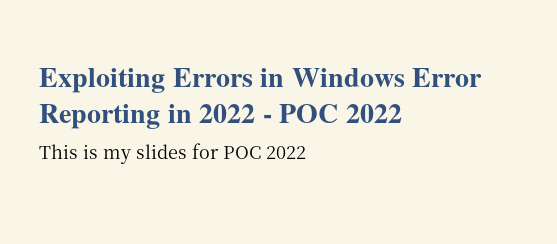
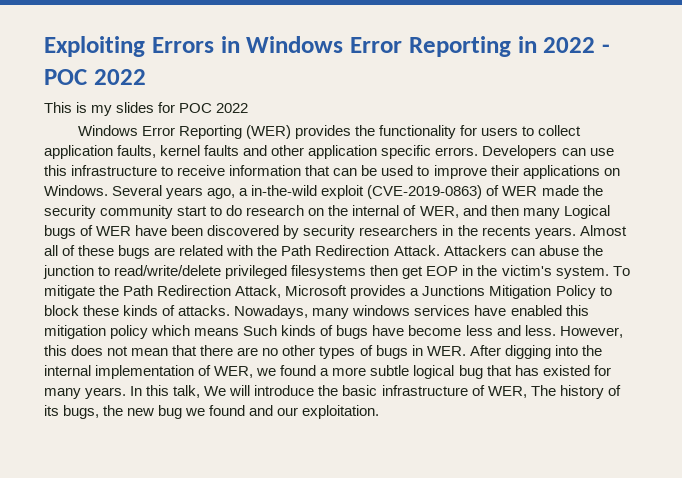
+ Windows Error Reporting (WER) provides the functionality for users to collect application faults, kernel faults and other application specific errors. Developers can use this infrastructure to receive information that can be used to improve their applications on Windows. Several years ago, a in-the-wild exploit (CVE-2019-0863) of WER made the security community start to do research on the internal of WER, and then many Logical bugs of WER have been discovered by security researchers in the recents years. Almost all of these bugs are related with the Path Redirection Attack. Attackers can abuse the junction to read/write/delete privileged filesystems then get EOP in the victim's system. To mitigate the Path Redirection Attack, Microsoft provides a Junctions Mitigation Policy to block these kinds of attacks. Nowadays, many windows services have enabled this mitigation policy which means Such kinds of bugs have become less and less. However, this does not mean that there are no other types of bugs in WER. After digging into the internal implementation of WER, we found a more subtle logical bug that has existed for many years. In this talk, We will introduce the basic infrastructure of WER, The history of its bugs, the new bug we found and our exploitation.

